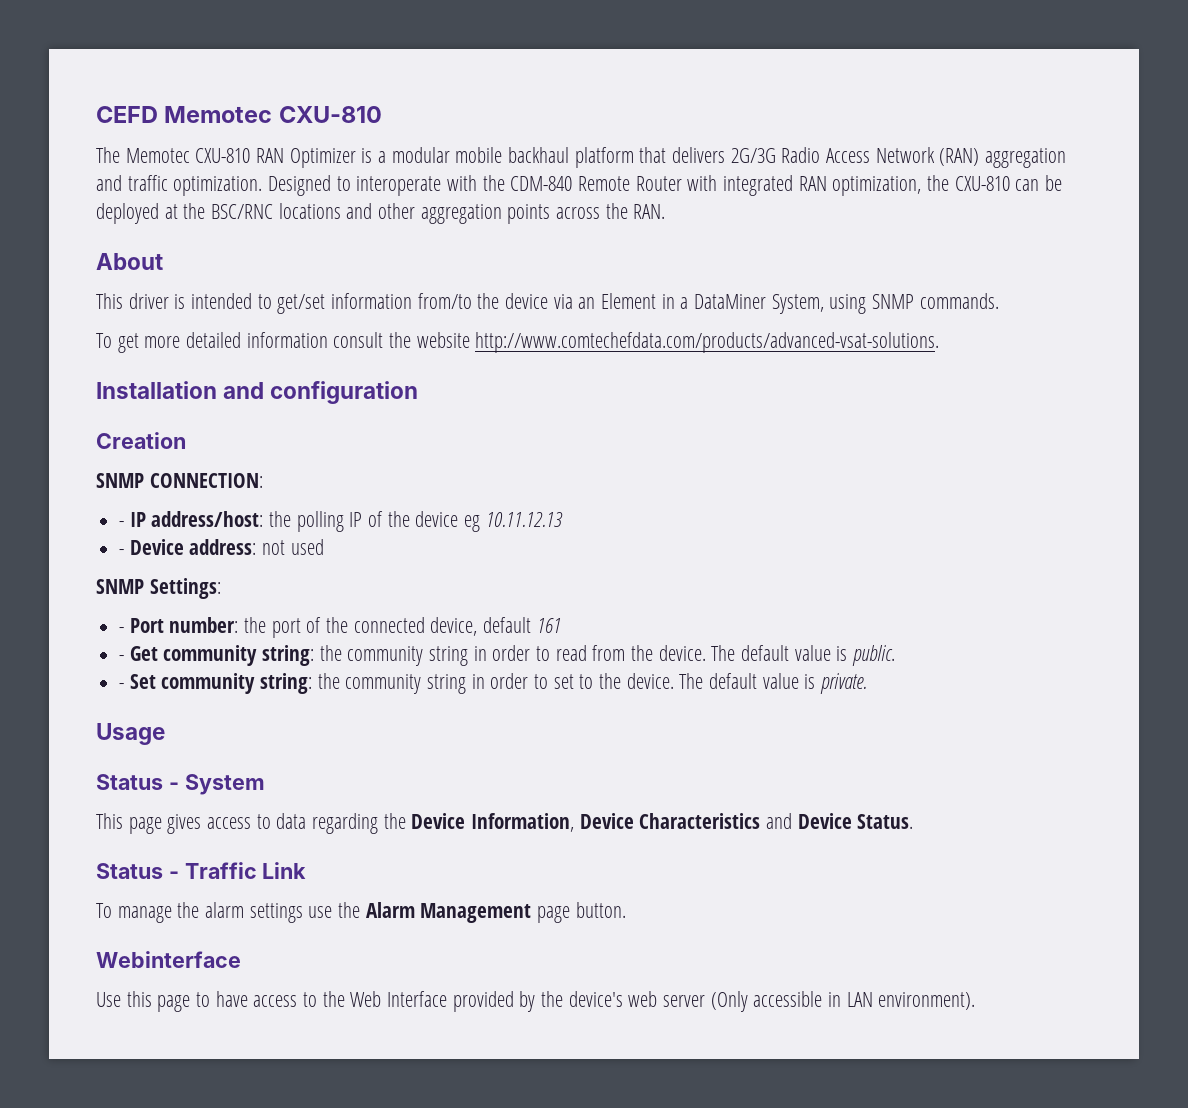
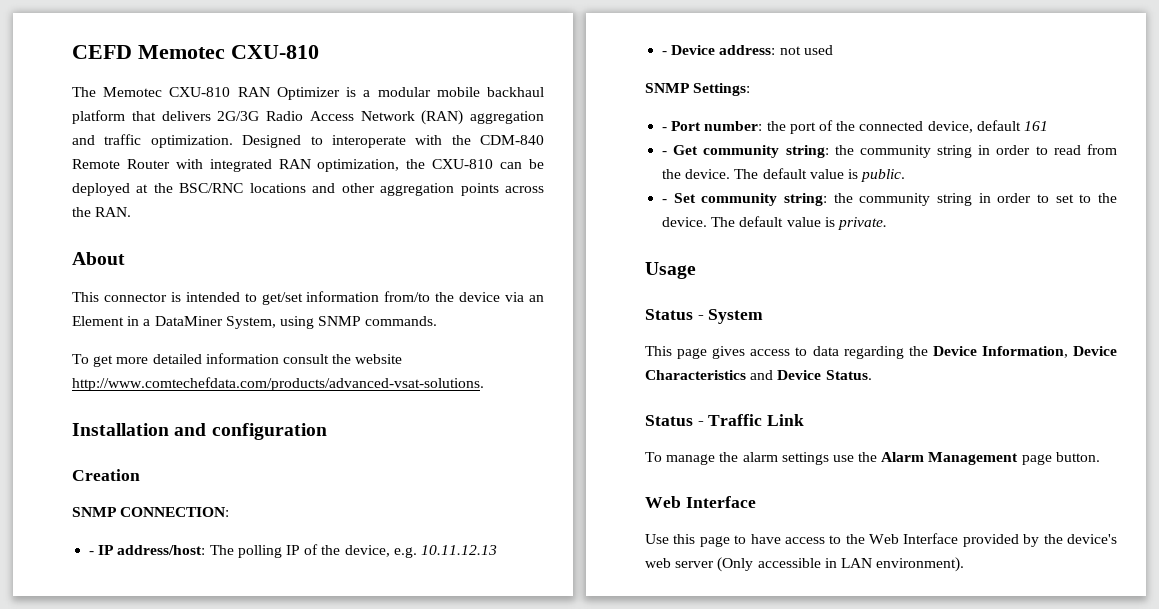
- This driver is intended to get/set information from/to the device via an Element in a DataMiner System, using SNMP commands.
+ This connector is intended to get/set information from/to the device via an Element in a DataMiner System, using SNMP commands.
- - IP address/host: the polling IP of the device eg 10.11.12.13
+ - IP address/host: The polling IP of the device, e.g. 10.11.12.13
  To manage the alarm settings use the Alarm Management page button.
- Webinterface
+ Web Interface

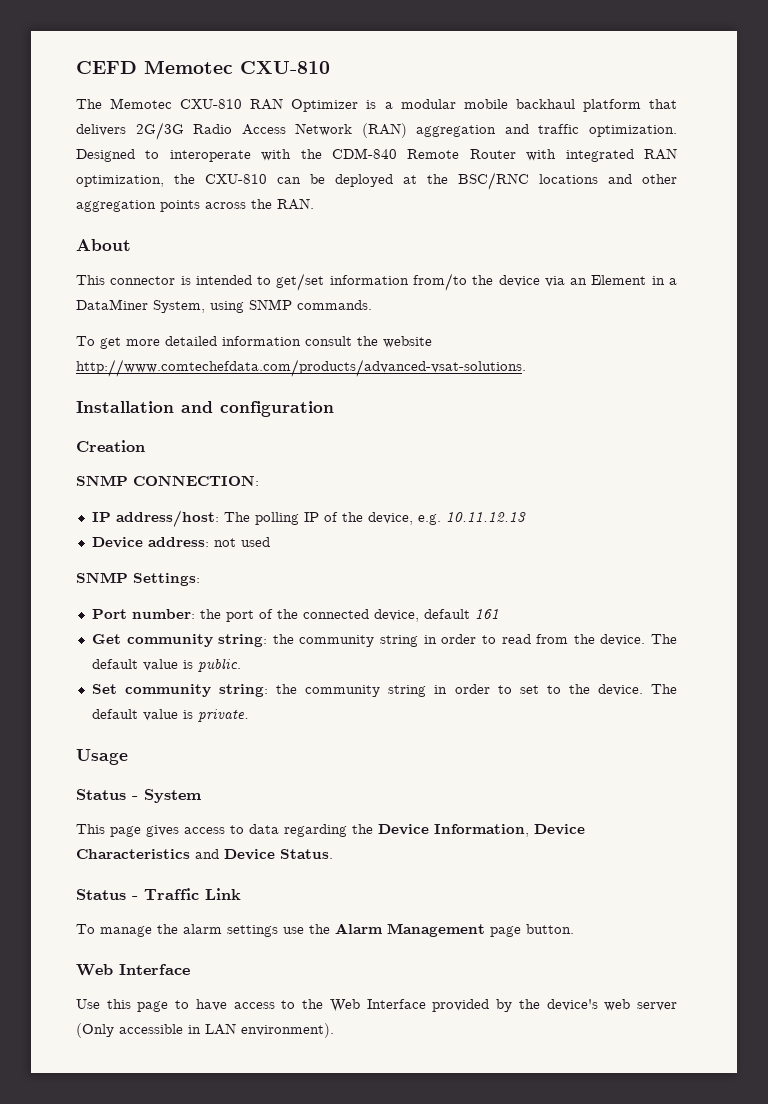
- - IP address/host: The polling IP of the device, e.g. 10.11.12.13
+ IP address/host: The polling IP of the device, e.g. 10.11.12.13
- - Device address: not used
+ Device address: not used
- - Port number: the port of the connected device, default 161
+ Port number: the port of the connected device, default 161
- - Get community string: the community string in order to read from the device.
+ Get community string: the community string in order to read from the device.
- - Set community string: the community string in order to set to the device.
+ Set community string: the community string in order to set to the device.

